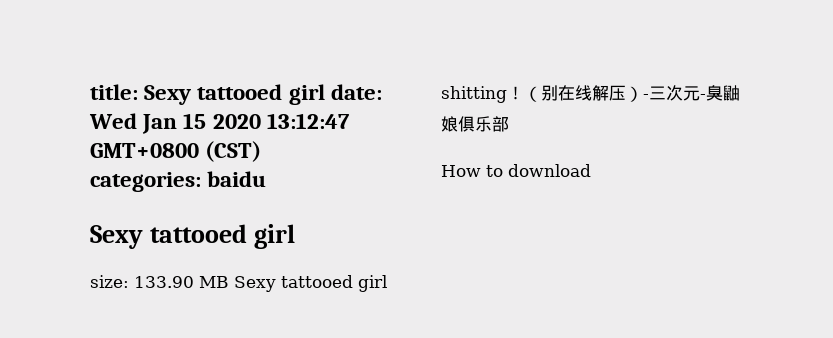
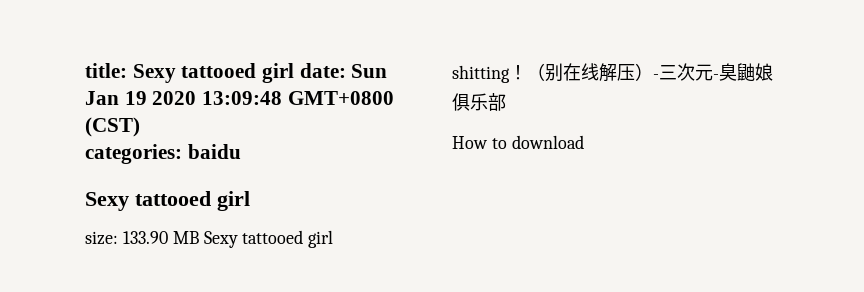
- title: Sexy tattooed girl date: Wed Jan 15 2020 13:12:47 GMT+0800 (CST)
+ title: Sexy tattooed girl date: Sun Jan 19 2020 13:09:48 GMT+0800 (CST)

